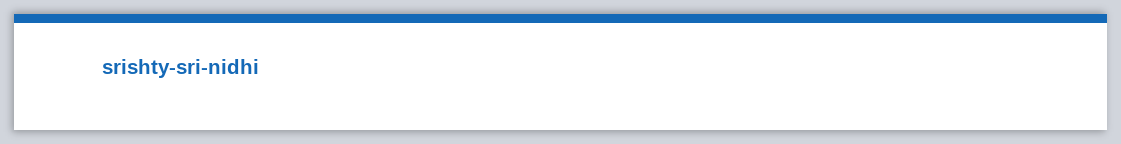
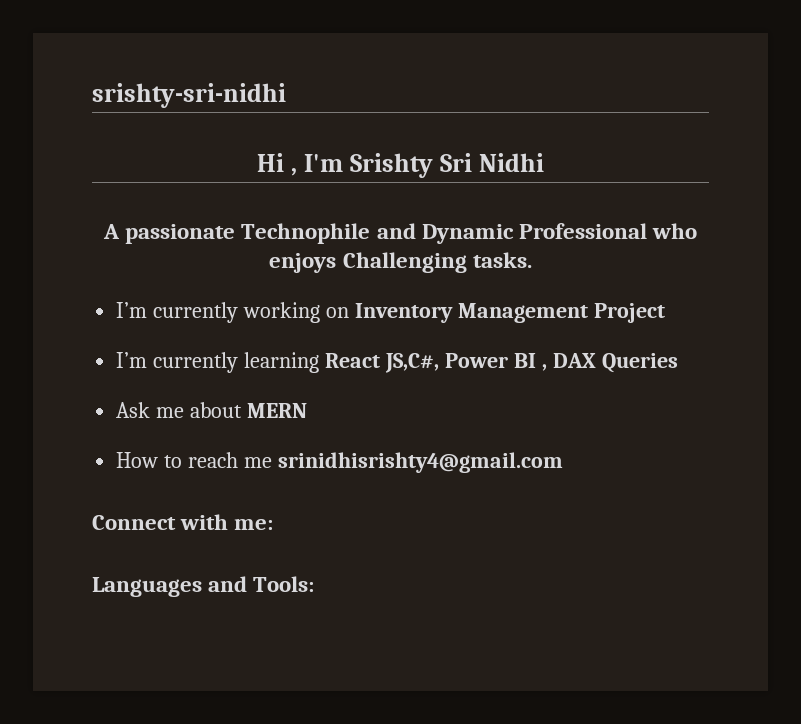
+ Hi , I'm Srishty Sri Nidhi
+ A passionate Technophile and Dynamic Professional who enjoys Challenging tasks.
+ I’m currently working on Inventory Management Project
+ I’m currently learning React JS,C#, Power BI , DAX Queries
+ Ask me about MERN
+ How to reach me srinidhisrishty4@gmail.com
+ Connect with me:
+ Languages and Tools:

